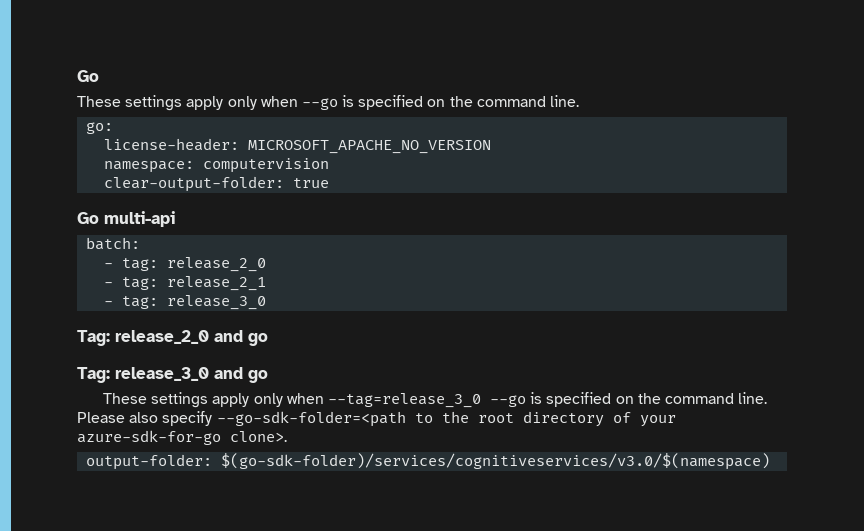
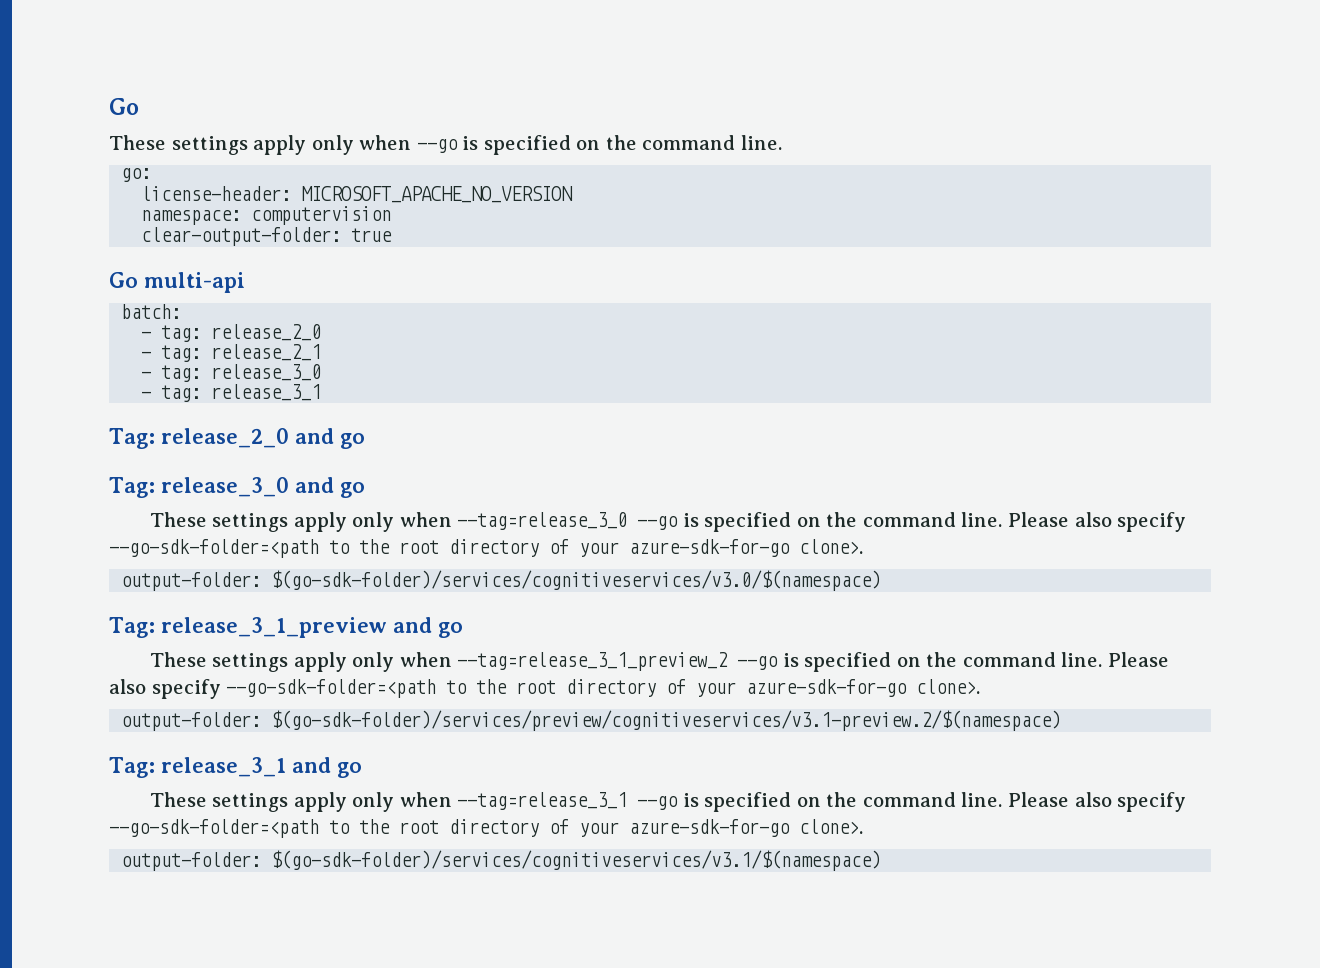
+ - tag: release_3_1
+ Tag: release_3_1_preview and go
+ These settings apply only when --tag=release_3_1_preview_2 --go is specified on the command line. Please also specify --go-sdk-folder=<path to the root directory of your azure-sdk-for-go clone>.
+ output-folder: $(go-sdk-folder)/services/preview/cognitiveservices/v3.1-preview.2/$(namespace)
+ Tag: release_3_1 and go
+ These settings apply only when --tag=release_3_1 --go is specified on the command line. Please also specify --go-sdk-folder=<path to the root directory of your azure-sdk-for-go clone>.
+ output-folder: $(go-sdk-folder)/services/cognitiveservices/v3.1/$(namespace)

